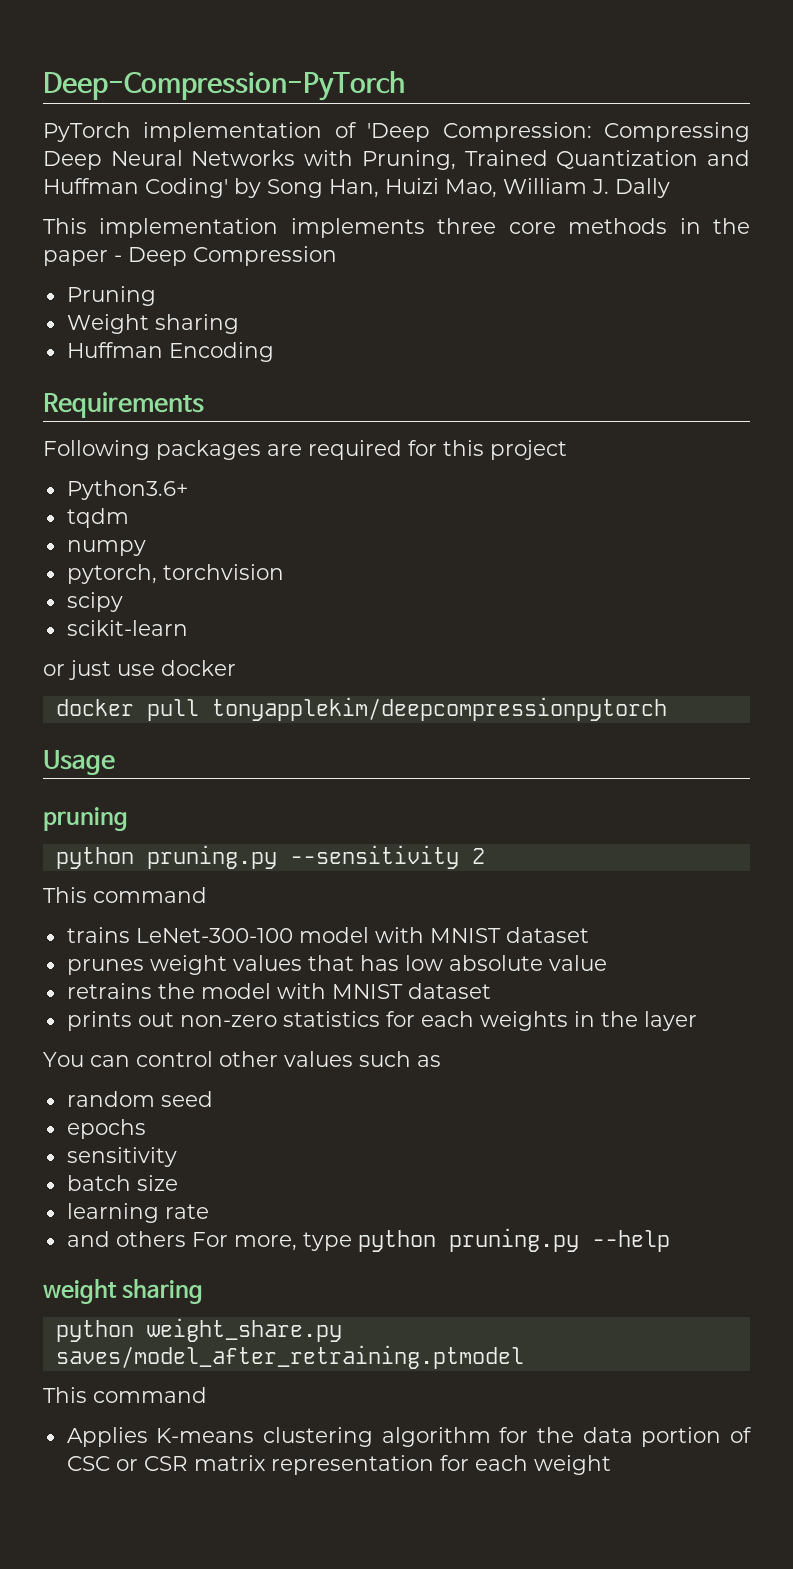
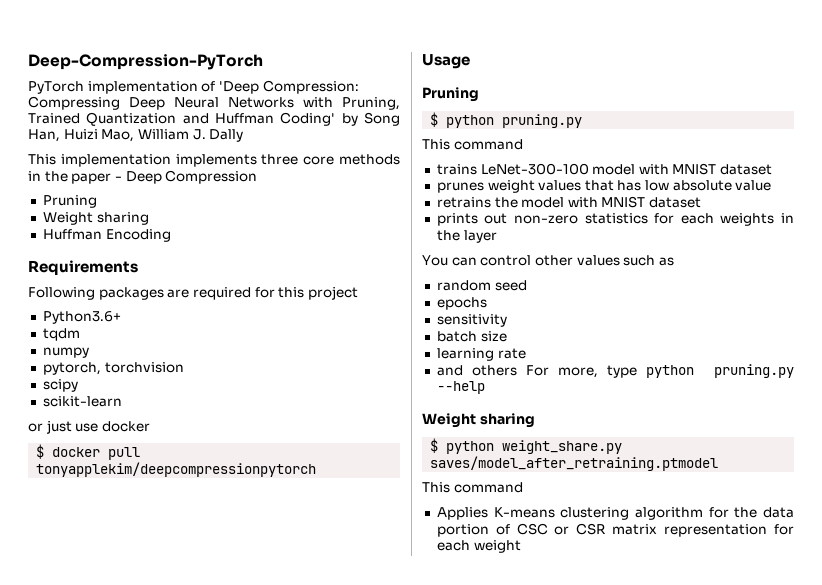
- docker pull tonyapplekim/deepcompressionpytorch
+ $ docker pull tonyapplekim/deepcompressionpytorch
  Usage
- pruning
- python pruning.py --sensitivity 2
+ Pruning
+ $ python pruning.py
  and others For more, type python pruning.py --help
- weight sharing
- python weight_share.py saves/model_after_retraining.ptmodel
+ Weight sharing
+ $ python weight_share.py saves/model_after_retraining.ptmodel

